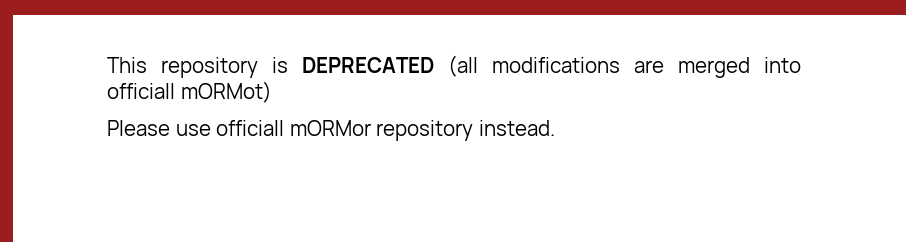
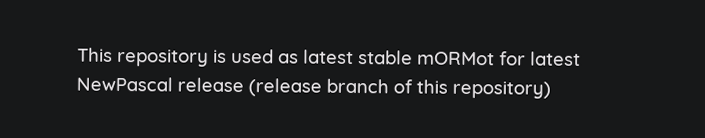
- This repository is DEPRECATED (all modifications are merged into officiall mORMot)
- Please use officiall mORMor repository instead.
+ This repository is used as latest stable mORMot for latest NewPascal release (release branch of this repository)

